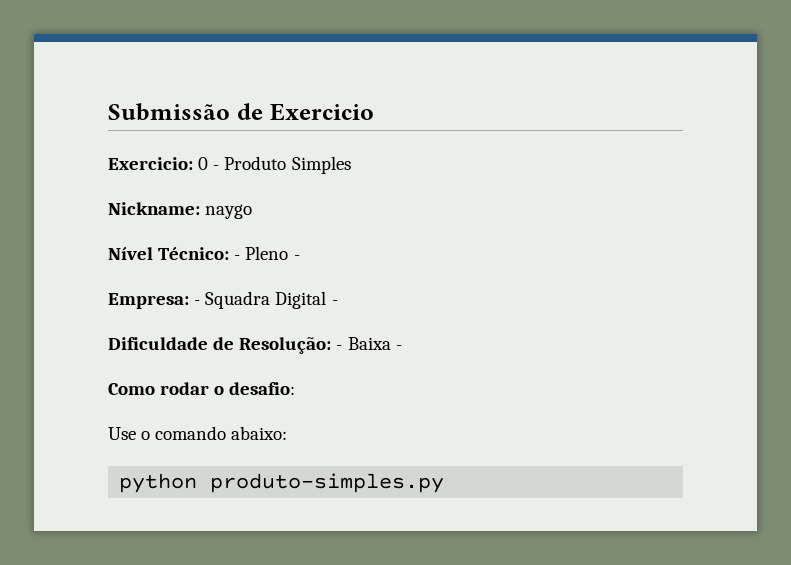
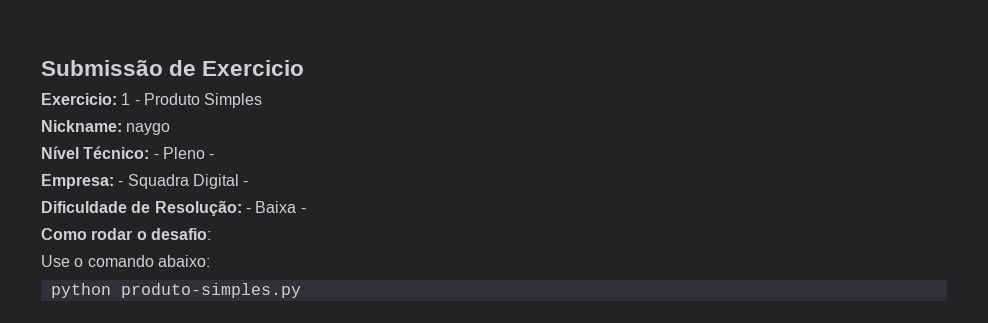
- Exercicio: 0 - Produto Simples
+ Exercicio: 1 - Produto Simples

